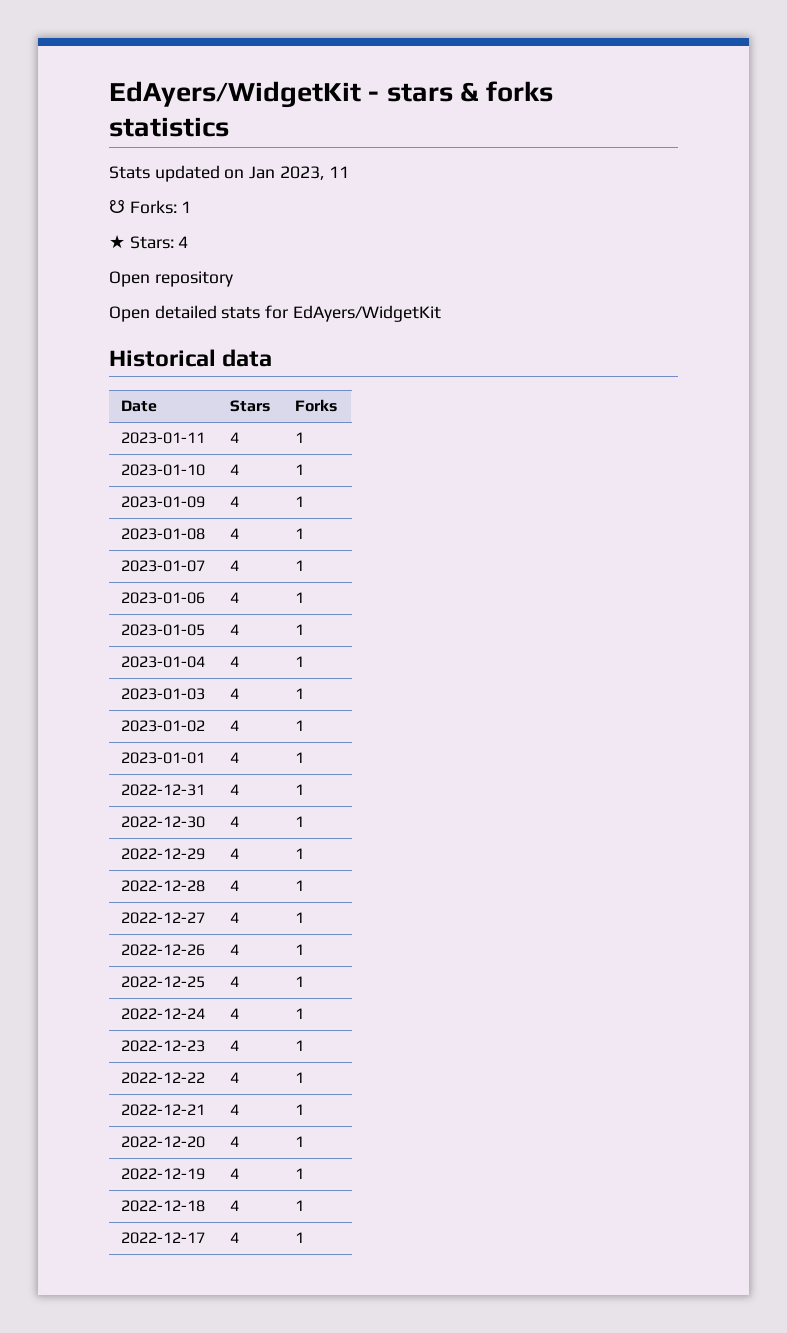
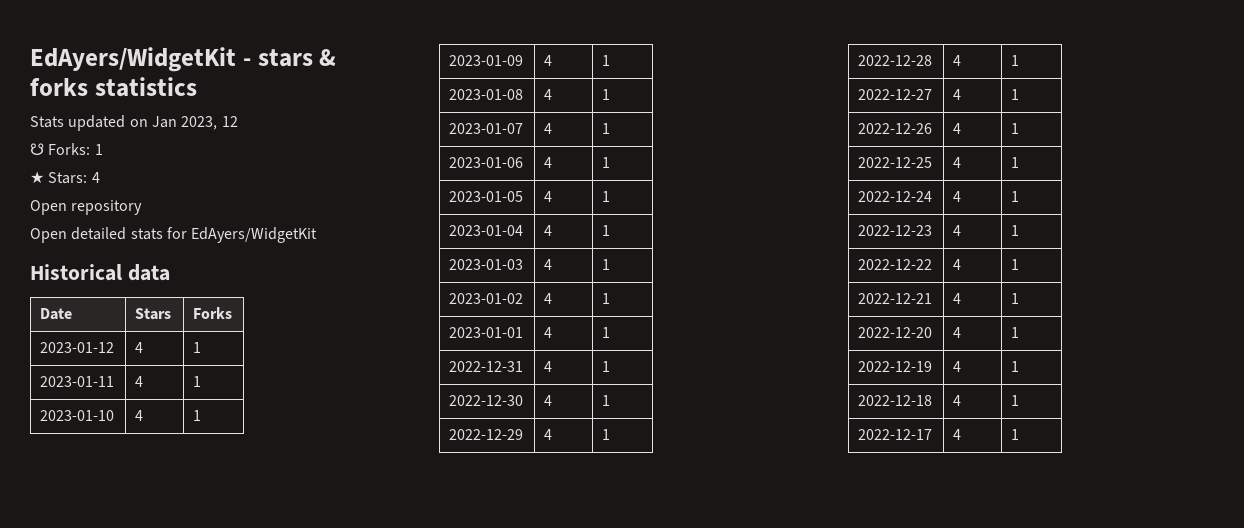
- Stats updated on Jan 2023, 11
+ Stats updated on Jan 2023, 12
+ 2023-01-12 | 4 | 1

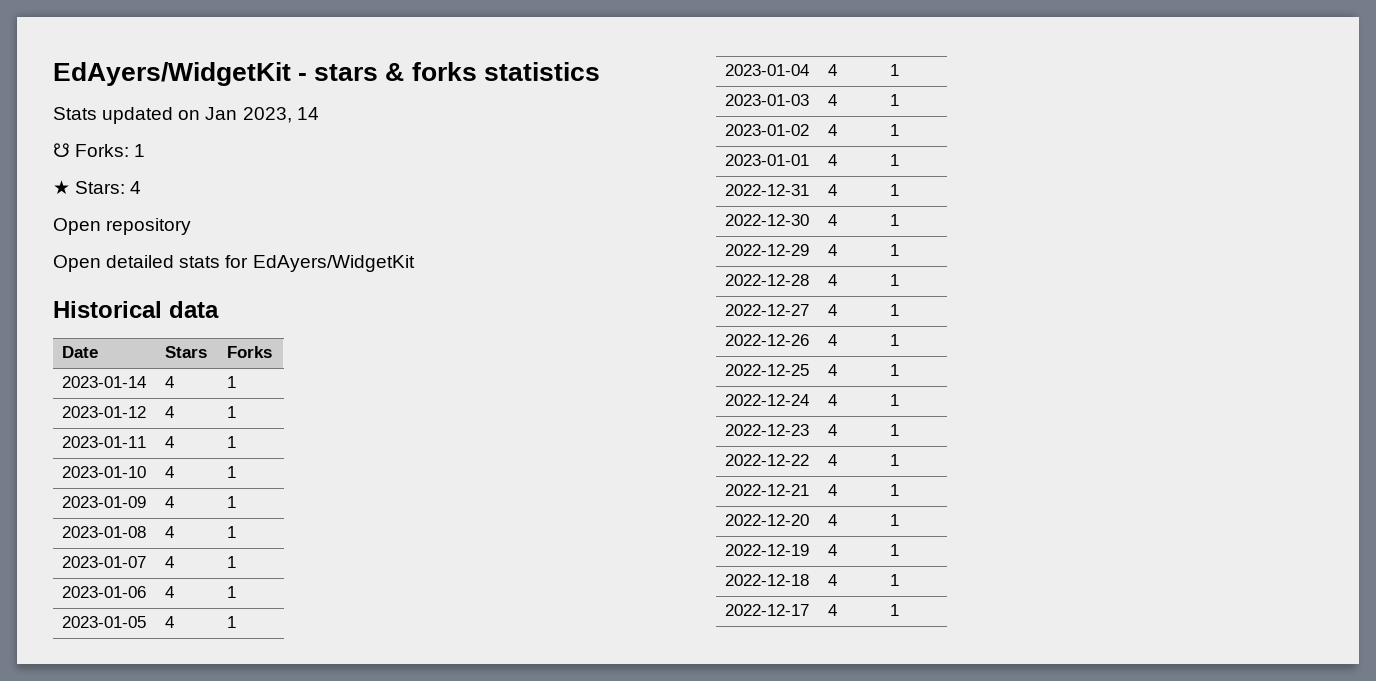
- Stats updated on Jan 2023, 12
+ Stats updated on Jan 2023, 14
+ 2023-01-14 | 4 | 1

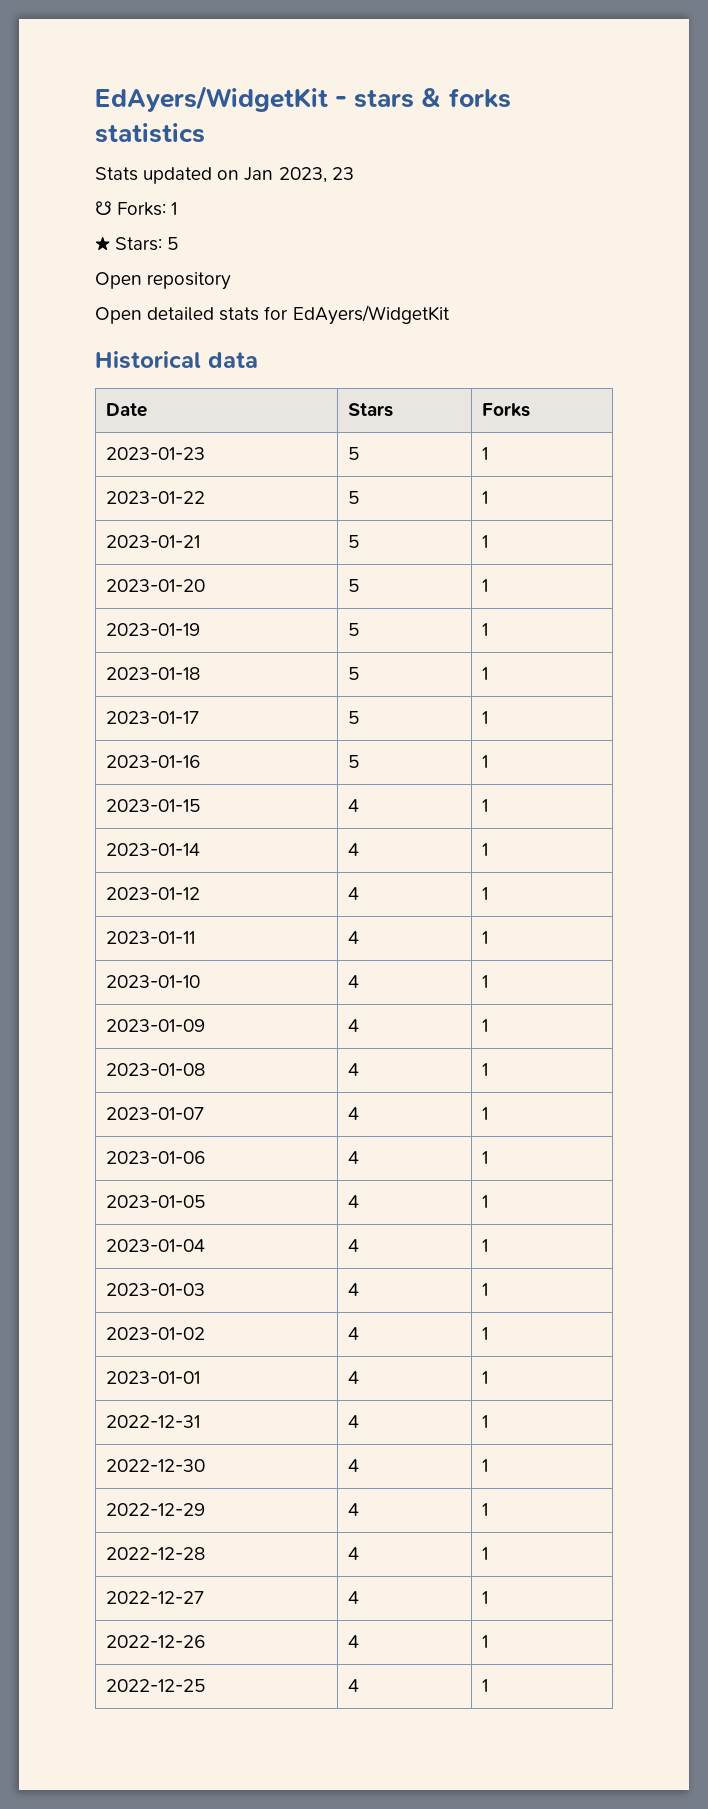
- Stats updated on Jan 2023, 14
+ Stats updated on Jan 2023, 23
- ★ Stars: 4
+ ★ Stars: 5
+ 2023-01-23 | 5 | 1
+ 2023-01-22 | 5 | 1
+ 2023-01-21 | 5 | 1
+ 2023-01-20 | 5 | 1
+ 2023-01-19 | 5 | 1
+ 2023-01-18 | 5 | 1
+ 2023-01-17 | 5 | 1
+ 2023-01-16 | 5 | 1
+ 2023-01-15 | 4 | 1
- 2022-12-24 | 4 | 1
- 2022-12-23 | 4 | 1
- 2022-12-22 | 4 | 1
- 2022-12-21 | 4 | 1
- 2022-12-20 | 4 | 1
- 2022-12-19 | 4 | 1
- 2022-12-18 | 4 | 1
- 2022-12-17 | 4 | 1

